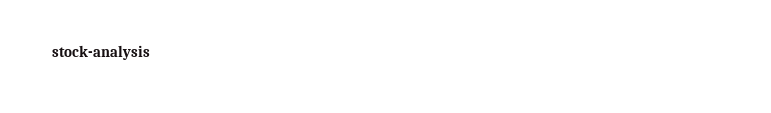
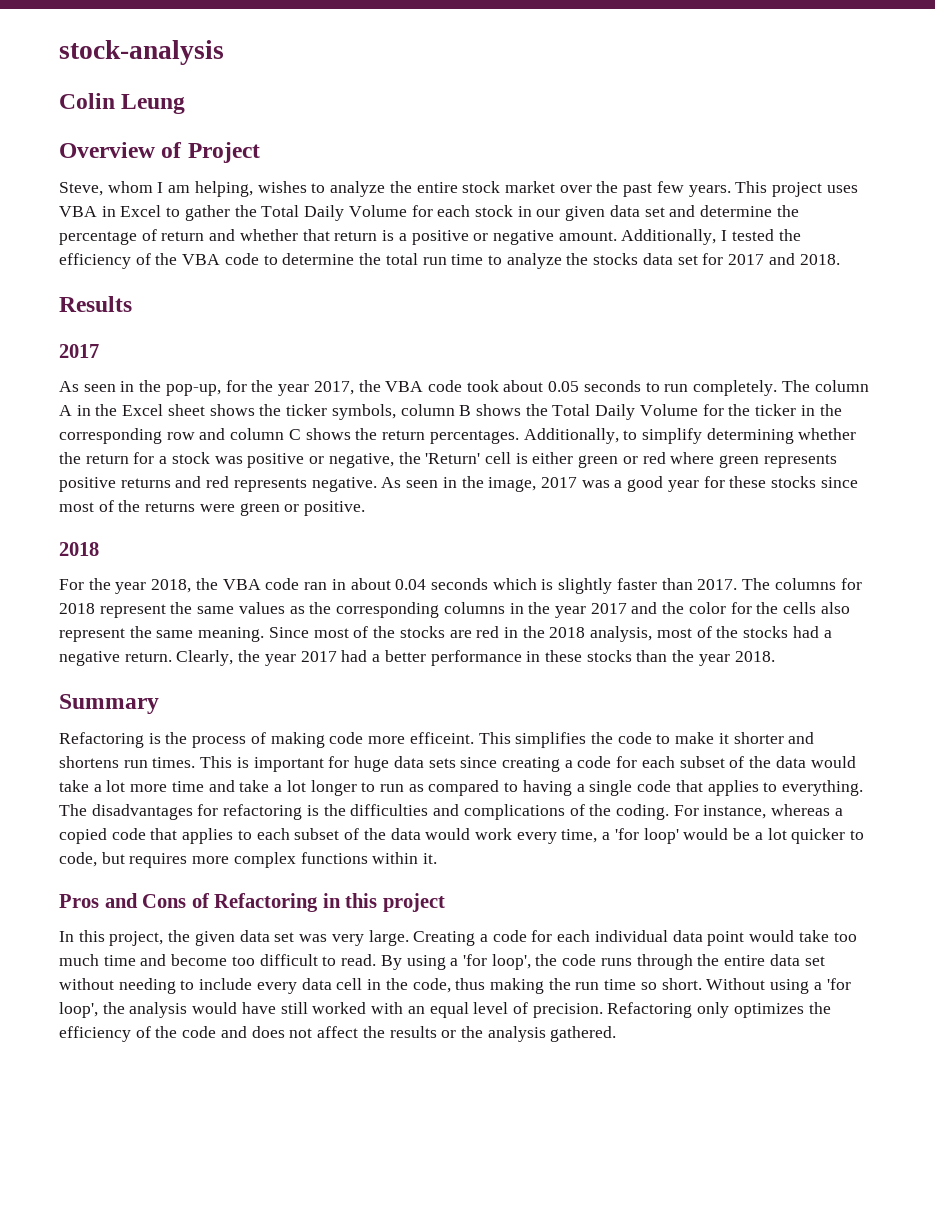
+ Colin Leung
+ Overview of Project
+ Steve, whom I am helping, wishes to analyze the entire stock market over the past few years. This project uses VBA in Excel to gather the Total Daily Volume for each stock in our given data set and determine the percentage of return and whether that return is a positive or negative amount. Additionally, I tested the efficiency of the VBA code to determine the total run time to analyze the stocks data set for 2017 and 2018.
+ Results
+ 2017
+ As seen in the pop-up, for the year 2017, the VBA code took about 0.05 seconds to run completely. The column A in the Excel sheet shows the ticker symbols, column B shows the Total Daily Volume for the ticker in the corresponding row and column C shows the return percentages. Additionally, to simplify determining whether the return for a stock was positive or negative, the 'Return' cell is either green or red where green represents positive returns and red represents negative. As seen in the image, 2017 was a good year for these stocks since most of the returns were green or positive.
+ 2018
+ For the year 2018, the VBA code ran in about 0.04 seconds which is slightly faster than 2017. The columns for 2018 represent the same values as the corresponding columns in the year 2017 and the color for the cells also represent the same meaning. Since most of the stocks are red in the 2018 analysis, most of the stocks had a negative return. Clearly, the year 2017 had a better performance in these stocks than the year 2018.
+ Summary
+ Refactoring is the process of making code more efficeint. This simplifies the code to make it shorter and shortens run times. This is important for huge data sets since creating a code for each subset of the data would take a lot more time and take a lot longer to run as compared to having a single code that applies to everything. The disadvantages for refactoring is the difficulties and complications of the coding. For instance, whereas a copied code that applies to each subset of the data would work every time, a 'for loop' would be a lot quicker to code, but requires more complex functions within it.
+ Pros and Cons of Refactoring in this project
+ In this project, the given data set was very large. Creating a code for each individual data point would take too much time and become too difficult to read. By using a 'for loop', the code runs through the entire data set without needing to include every data cell in the code, thus making the run time so short. Without using a 'for loop', the analysis would have still worked with an equal level of precision. Refactoring only optimizes the efficiency of the code and does not affect the results or the analysis gathered.

